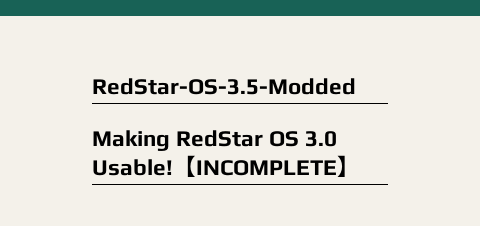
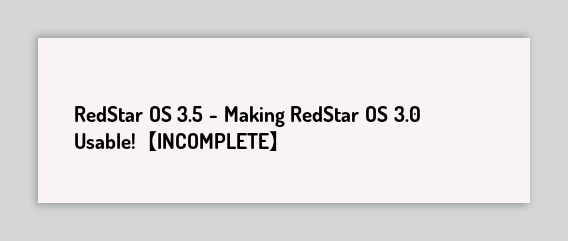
- RedStar-OS-3.5-Modded
- Making RedStar OS 3.0 Usable!
+ RedStar OS 3.5 - Making RedStar OS 3.0 Usable!

